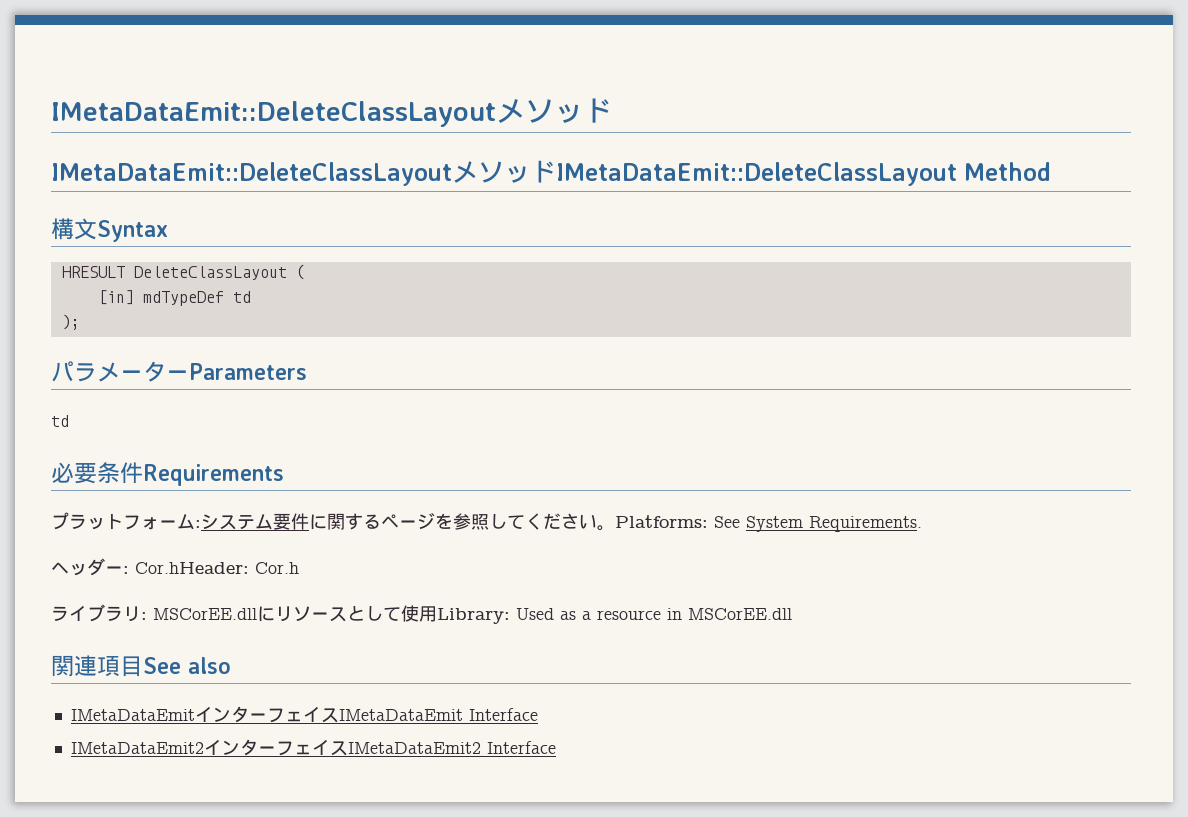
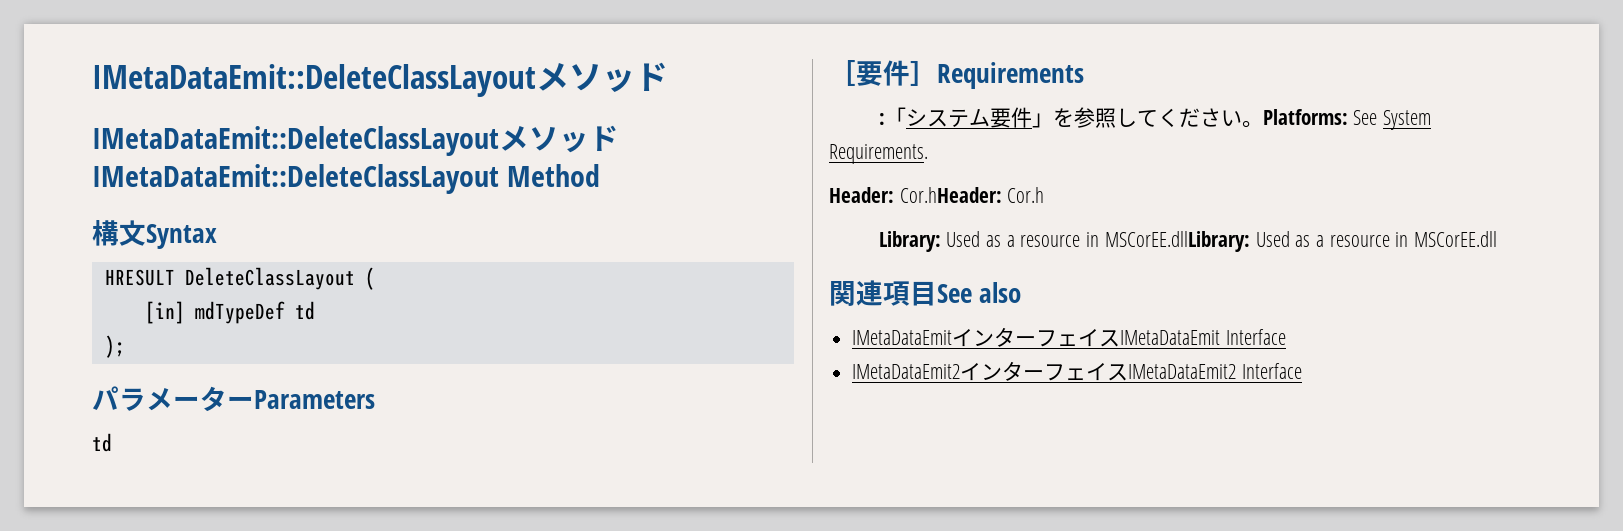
- 必要条件Requirements
+ ［要件］Requirements
- プラットフォーム:システム要件に関するページを参照してください。
+ :「システム要件」を参照してください。
- ヘッダー: Cor.hHeader: Cor.h
+ Header: Cor.hHeader: Cor.h
- ライブラリ: MSCorEE.dllにリソースとして使用Library: Used as a resource in MSCorEE.dll
+ Library: Used as a resource in MSCorEE.dllLibrary: Used as a resource in MSCorEE.dll

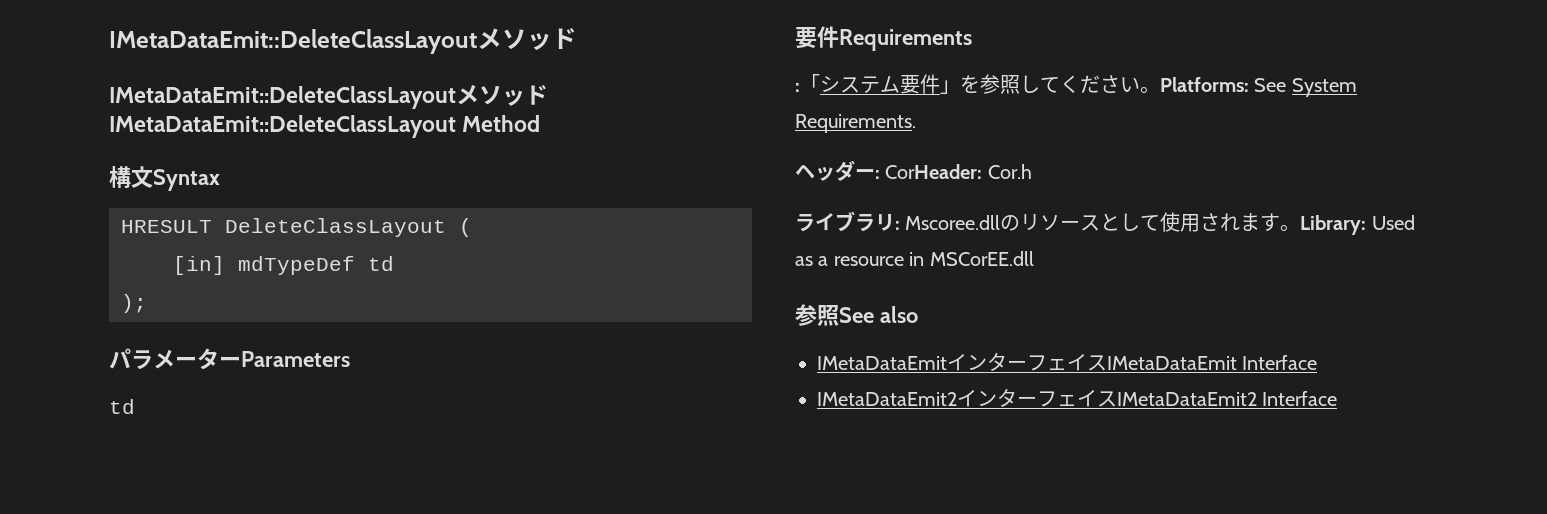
- ［要件］Requirements
+ 要件Requirements
- Header: Cor.hHeader: Cor.h
- Library: Used as a resource in MSCorEE.dllLibrary: Used as a resource in MSCorEE.dll
+ ヘッダー: CorHeader: Cor.h
+ ライブラリ: Mscoree.dllのリソースとして使用されます。Library: Used as a resource in MSCorEE.dll
- 関連項目See also
+ 参照See also

